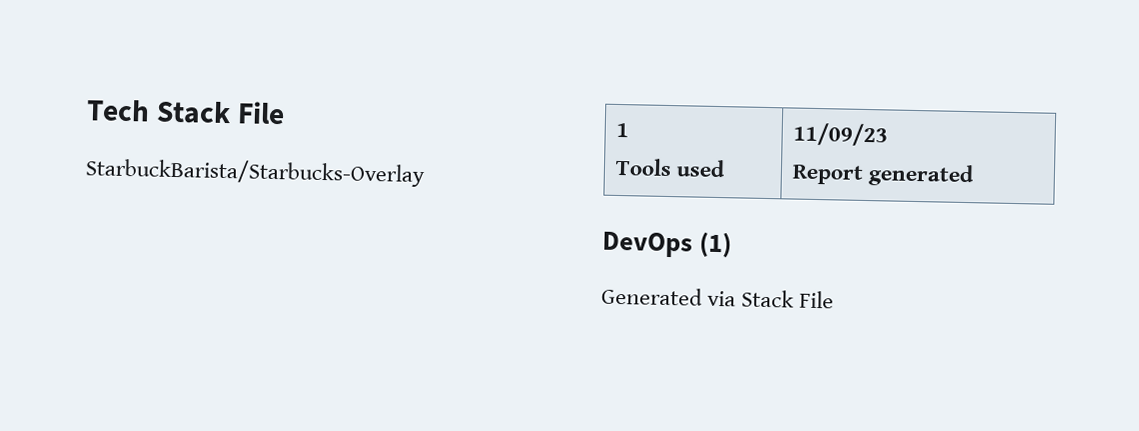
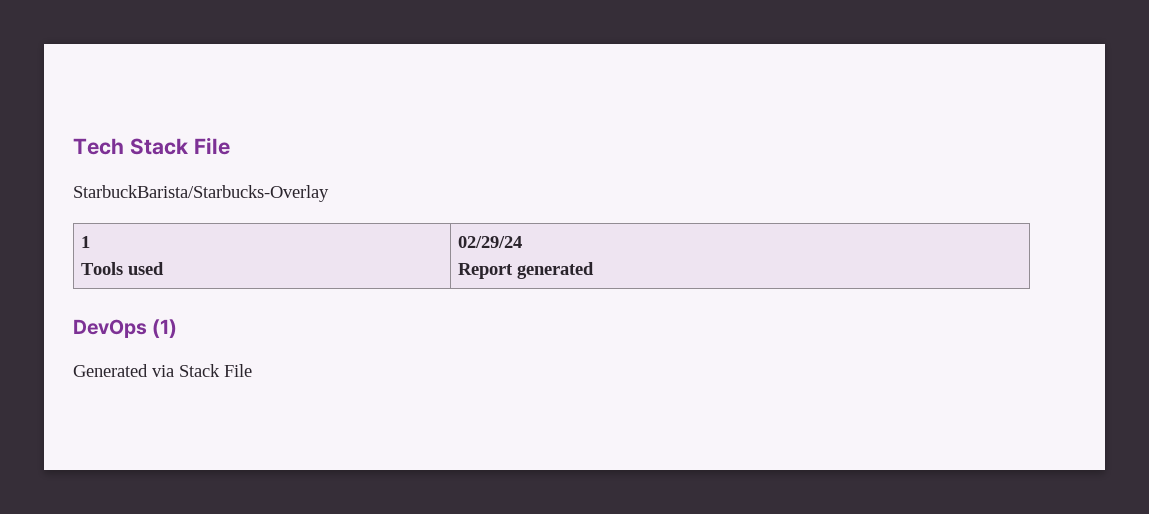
  StarbuckBarista/Starbucks-Overlay
  1
- Tools used | 11/09/23
+ Tools used | 02/29/24

